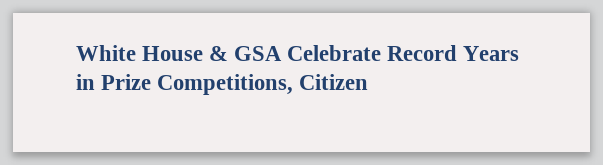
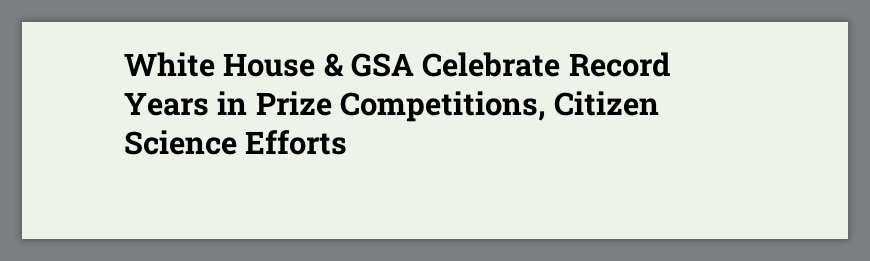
- White House & GSA Celebrate Record Years in Prize Competitions, Citizen
+ White House & GSA Celebrate Record Years in Prize Competitions, Citizen Science Efforts

